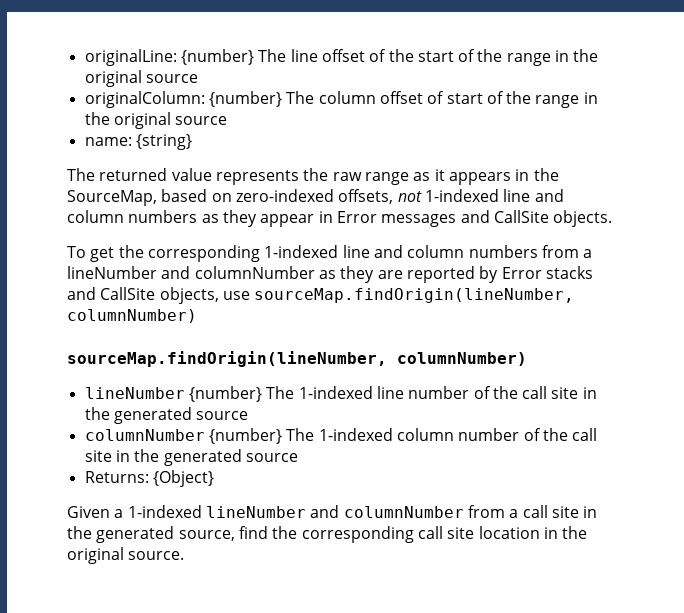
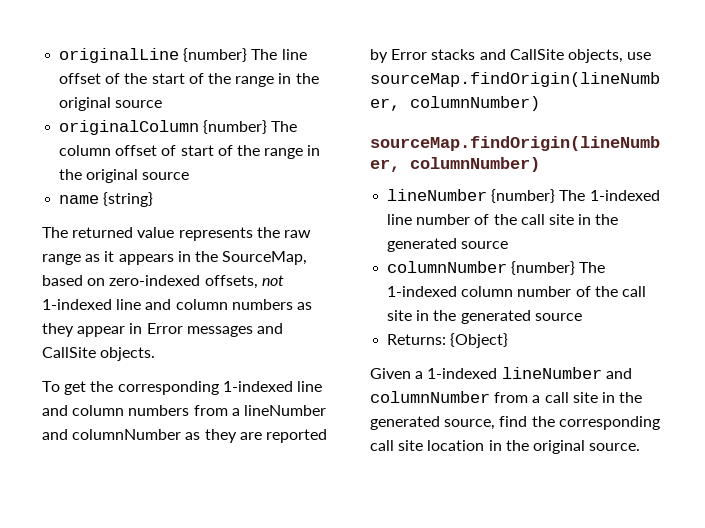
- originalLine: {number} The line offset of the start of the range in the original source
+ originalLine {number} The line offset of the start of the range in the original source
- originalColumn: {number} The column offset of start of the range in the original source
+ originalColumn {number} The column offset of start of the range in the original source
- name: {string}
+ name {string}

